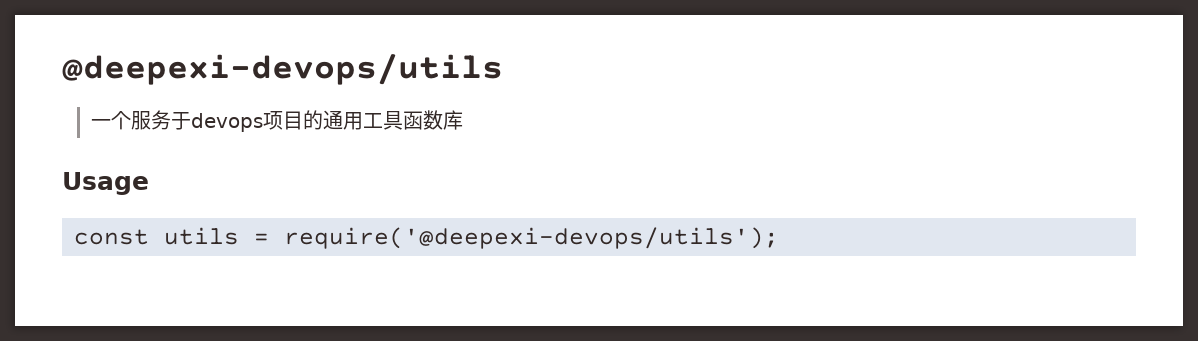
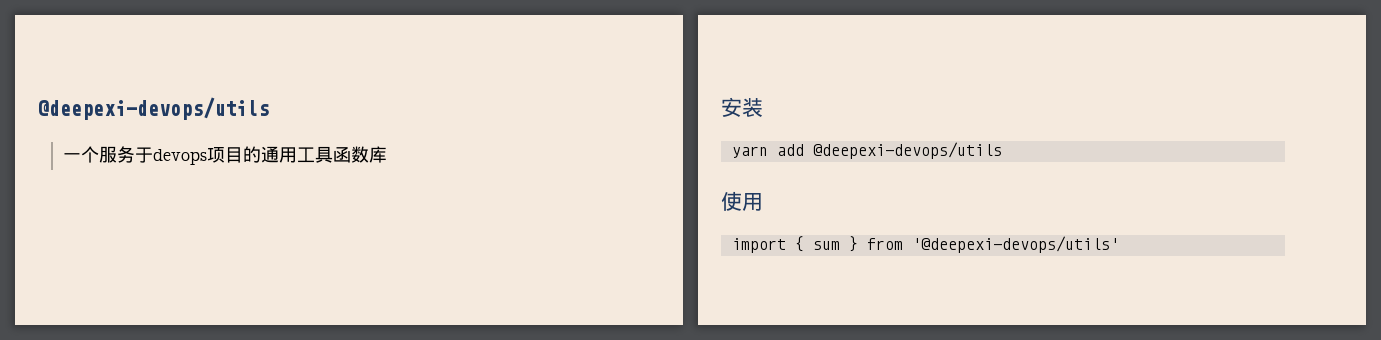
- Usage
- const utils = require('@deepexi-devops/utils');
+ 安装
+ yarn add @deepexi-devops/utils
+ 使用
+ import { sum } from '@deepexi-devops/utils'

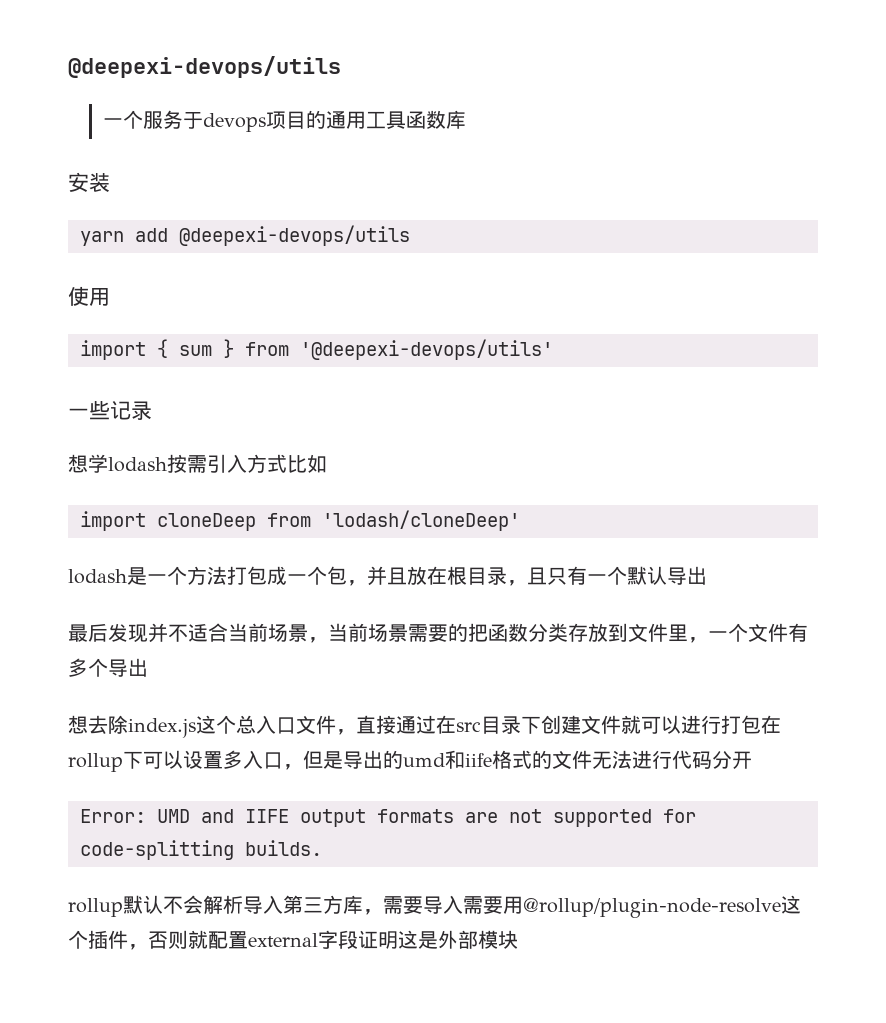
+ 一些记录
+ 想学lodash按需引入方式比如
+ import cloneDeep from 'lodash/cloneDeep'
+ lodash是一个方法打包成一个包，并且放在根目录，且只有一个默认导出
+ 最后发现并不适合当前场景，当前场景需要的把函数分类存放到文件里，一个文件有多个导出
+ 想去除index.js这个总入口文件，直接通过在src目录下创建文件就可以进行打包在rollup下可以设置多入口，但是导出的umd和iife格式的文件无法进行代码分开
+ Error: UMD and IIFE output formats are not supported for code-splitting builds.
+ rollup默认不会解析导入第三方库，需要导入需要用@rollup/plugin-node-resolve这个插件，否则就配置external字段证明这是外部模块

